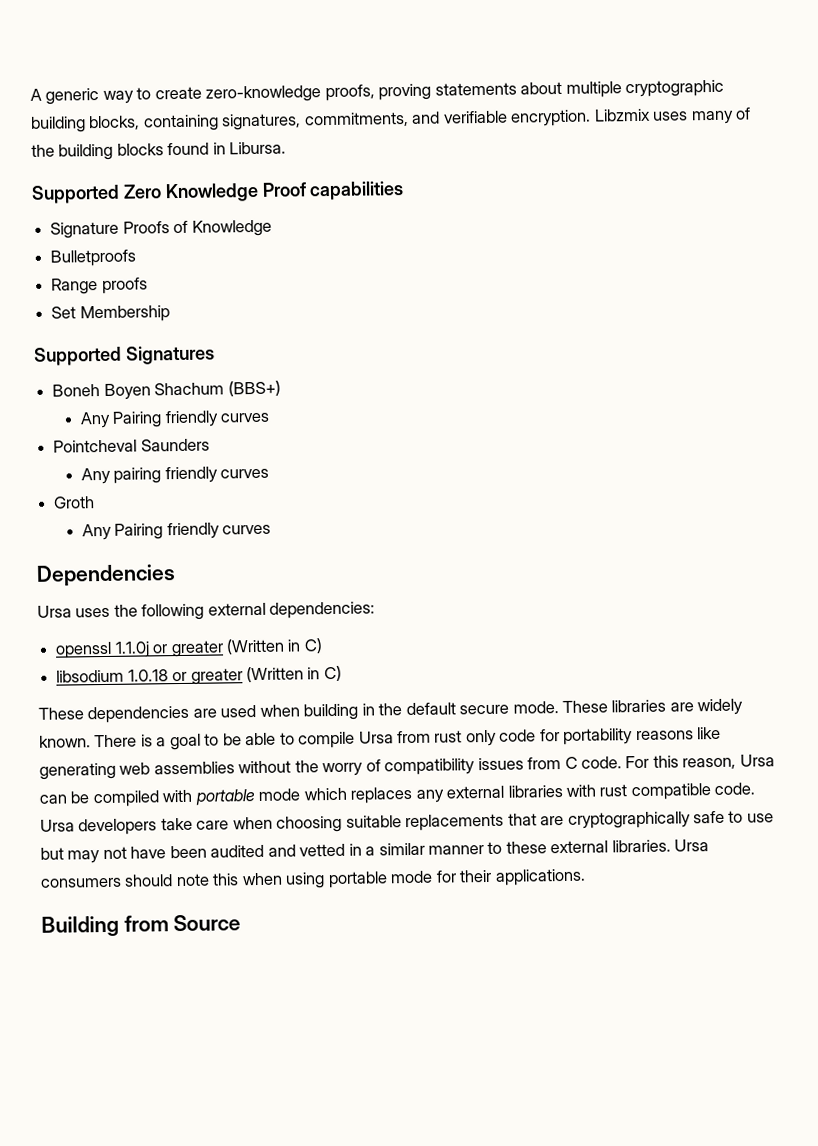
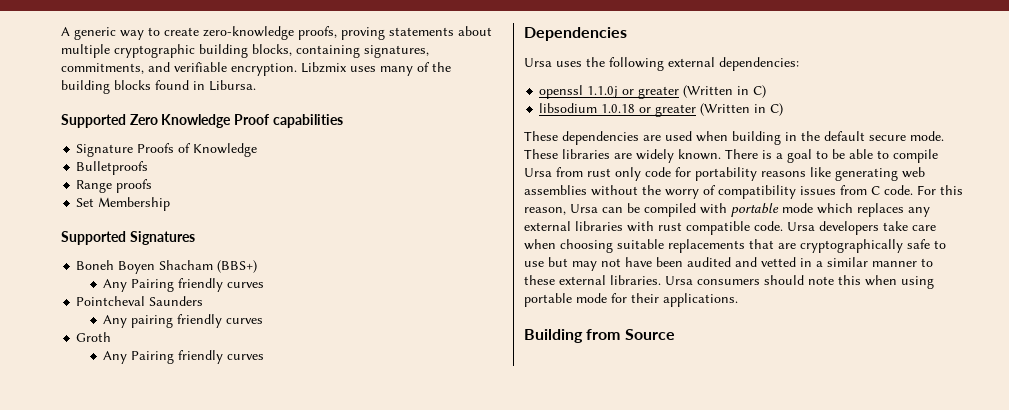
- Boneh Boyen Shachum (BBS+)
+ Boneh Boyen Shacham (BBS+)

